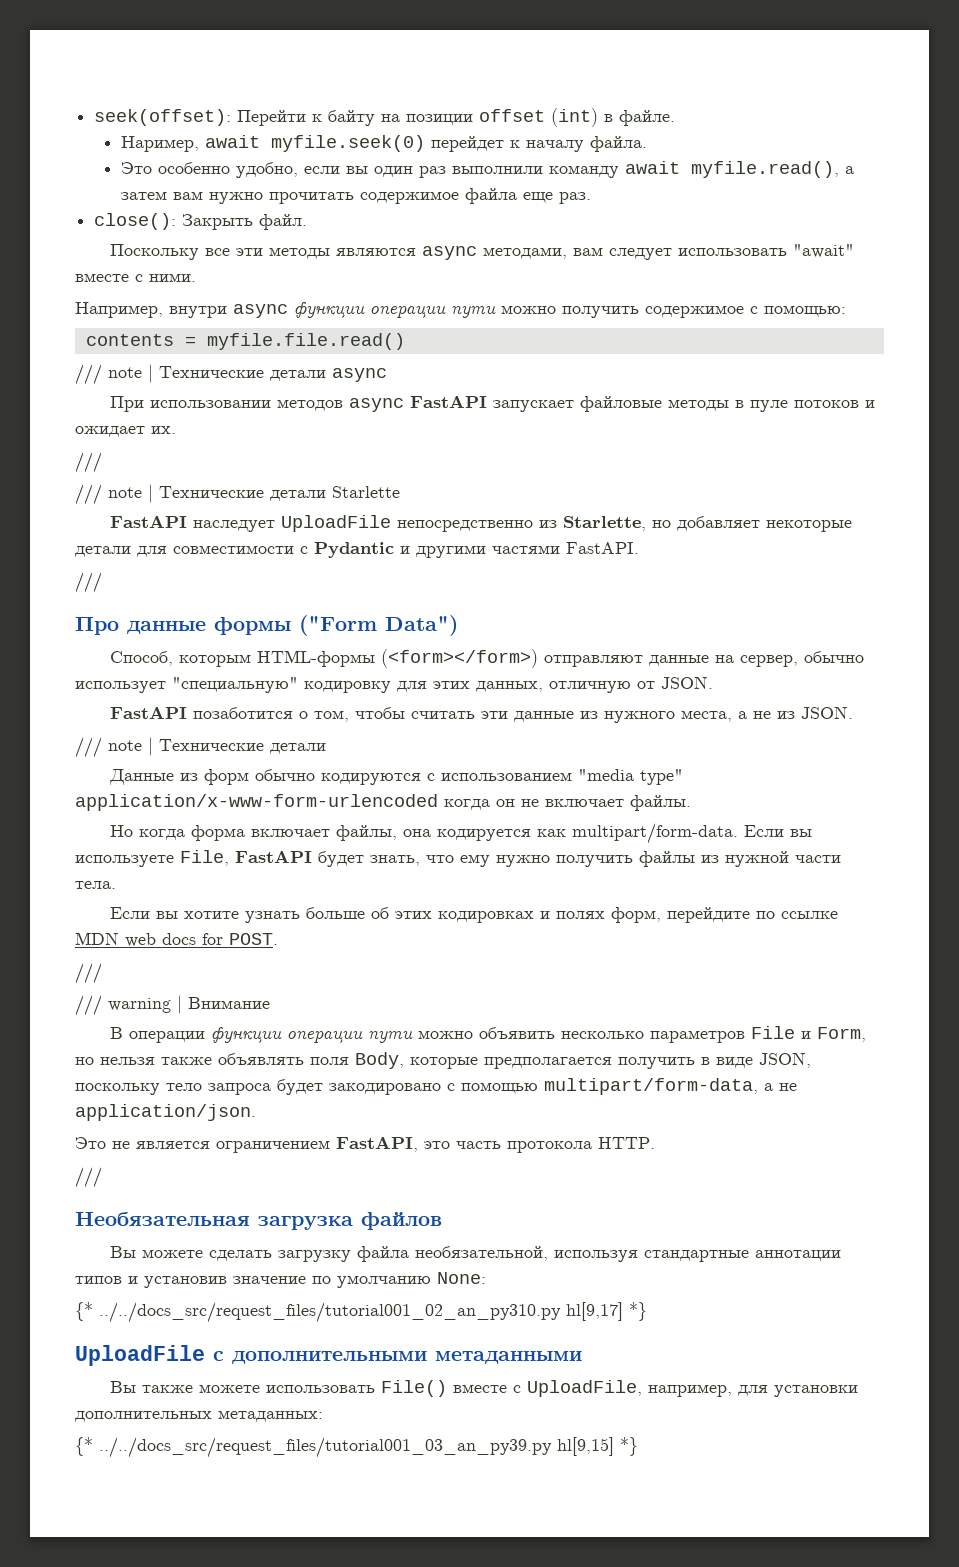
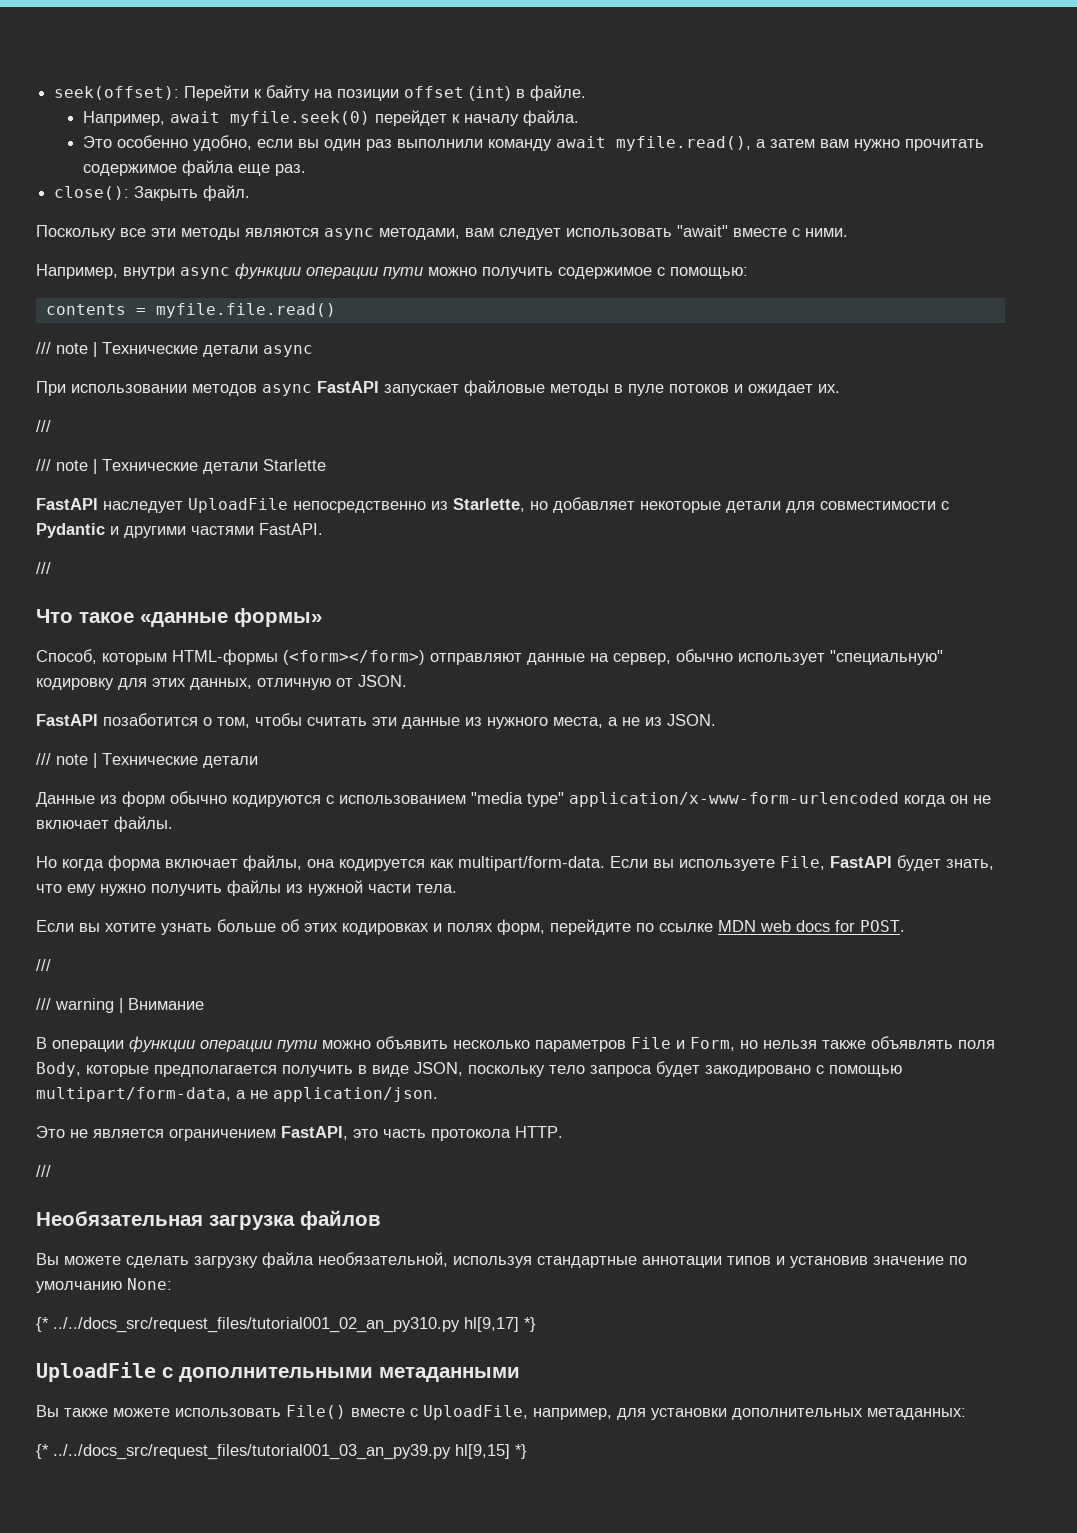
- Наример, await myfile.seek(0) перейдет к началу файла.
+ Например, await myfile.seek(0) перейдет к началу файла.
- Про данные формы ("Form Data")
+ Что такое «данные формы»

